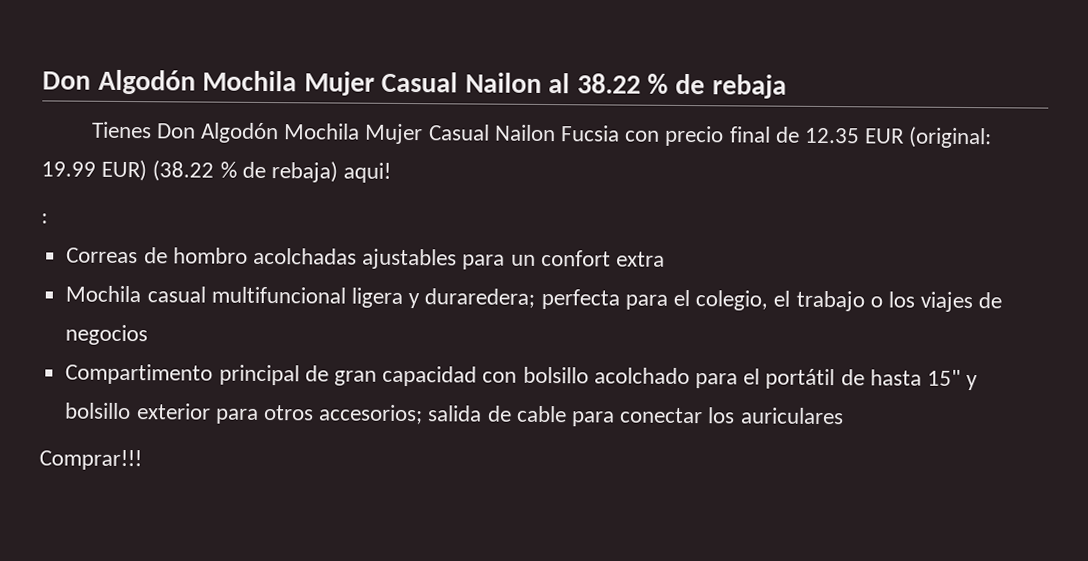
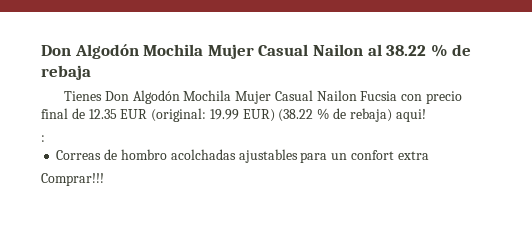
- Mochila casual multifuncional ligera y duraredera; perfecta para el colegio, el trabajo o los viajes de negocios
- Compartimento principal de gran capacidad con bolsillo acolchado para el portátil de hasta 15" y bolsillo exterior para otros accesorios; salida de cable para conectar los auriculares

